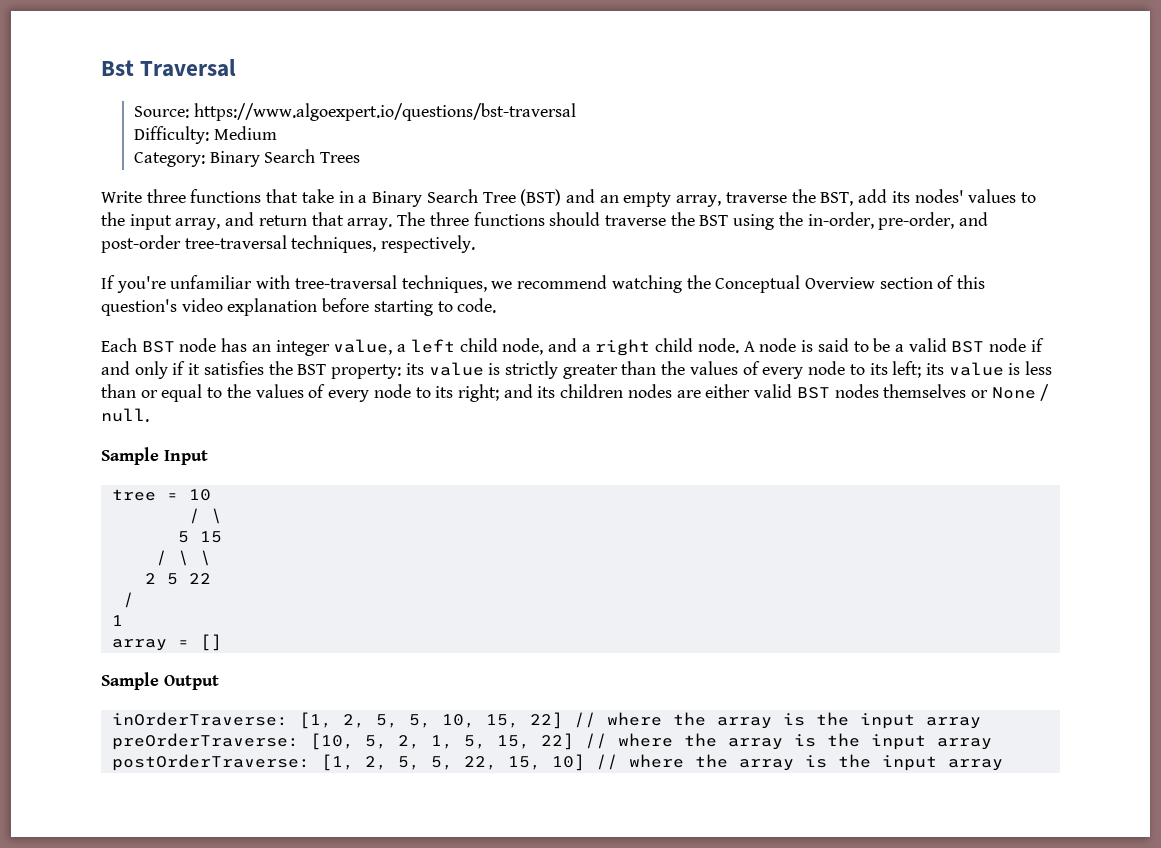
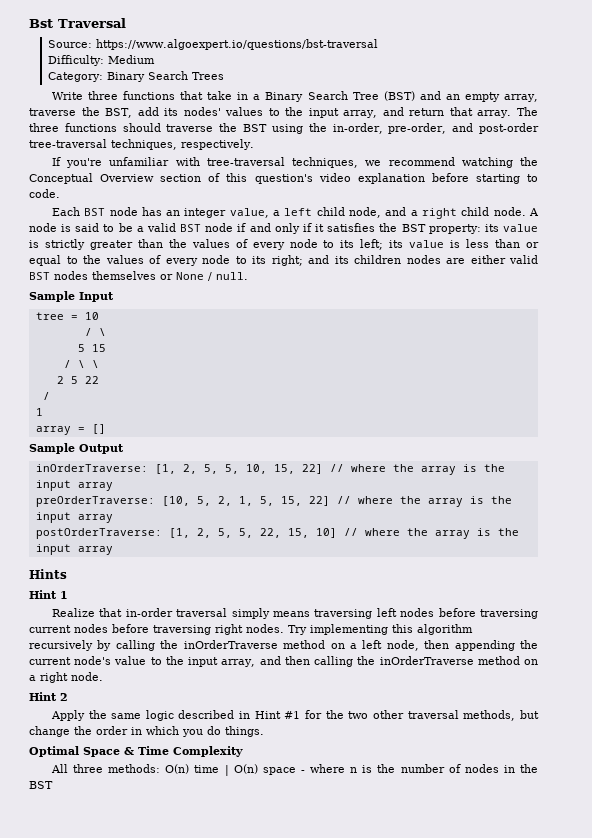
+ Hints
+ Hint 1
+ Realize that in-order traversal simply means traversing left nodes before traversing current nodes before traversing right nodes. Try implementing this algorithm recursively by calling the inOrderTraverse method on a left node, then appending the current node's value to the input array, and then calling the inOrderTraverse method on a right node.
+ Hint 2
+ Apply the same logic described in Hint #1 for the two other traversal methods, but change the order in which you do things.
+ Optimal Space & Time Complexity
+ All three methods: O(n) time | O(n) space - where n is the number of nodes in the BST

